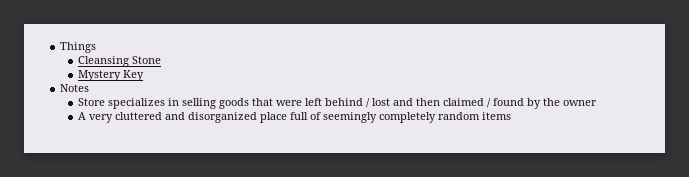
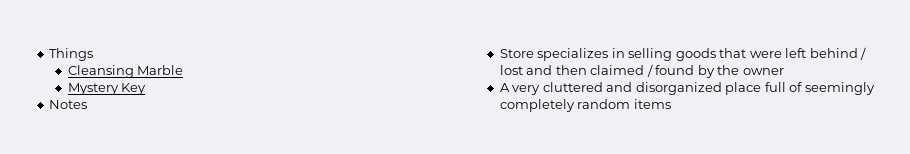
- Cleansing Stone
+ Cleansing Marble

